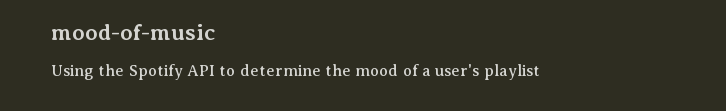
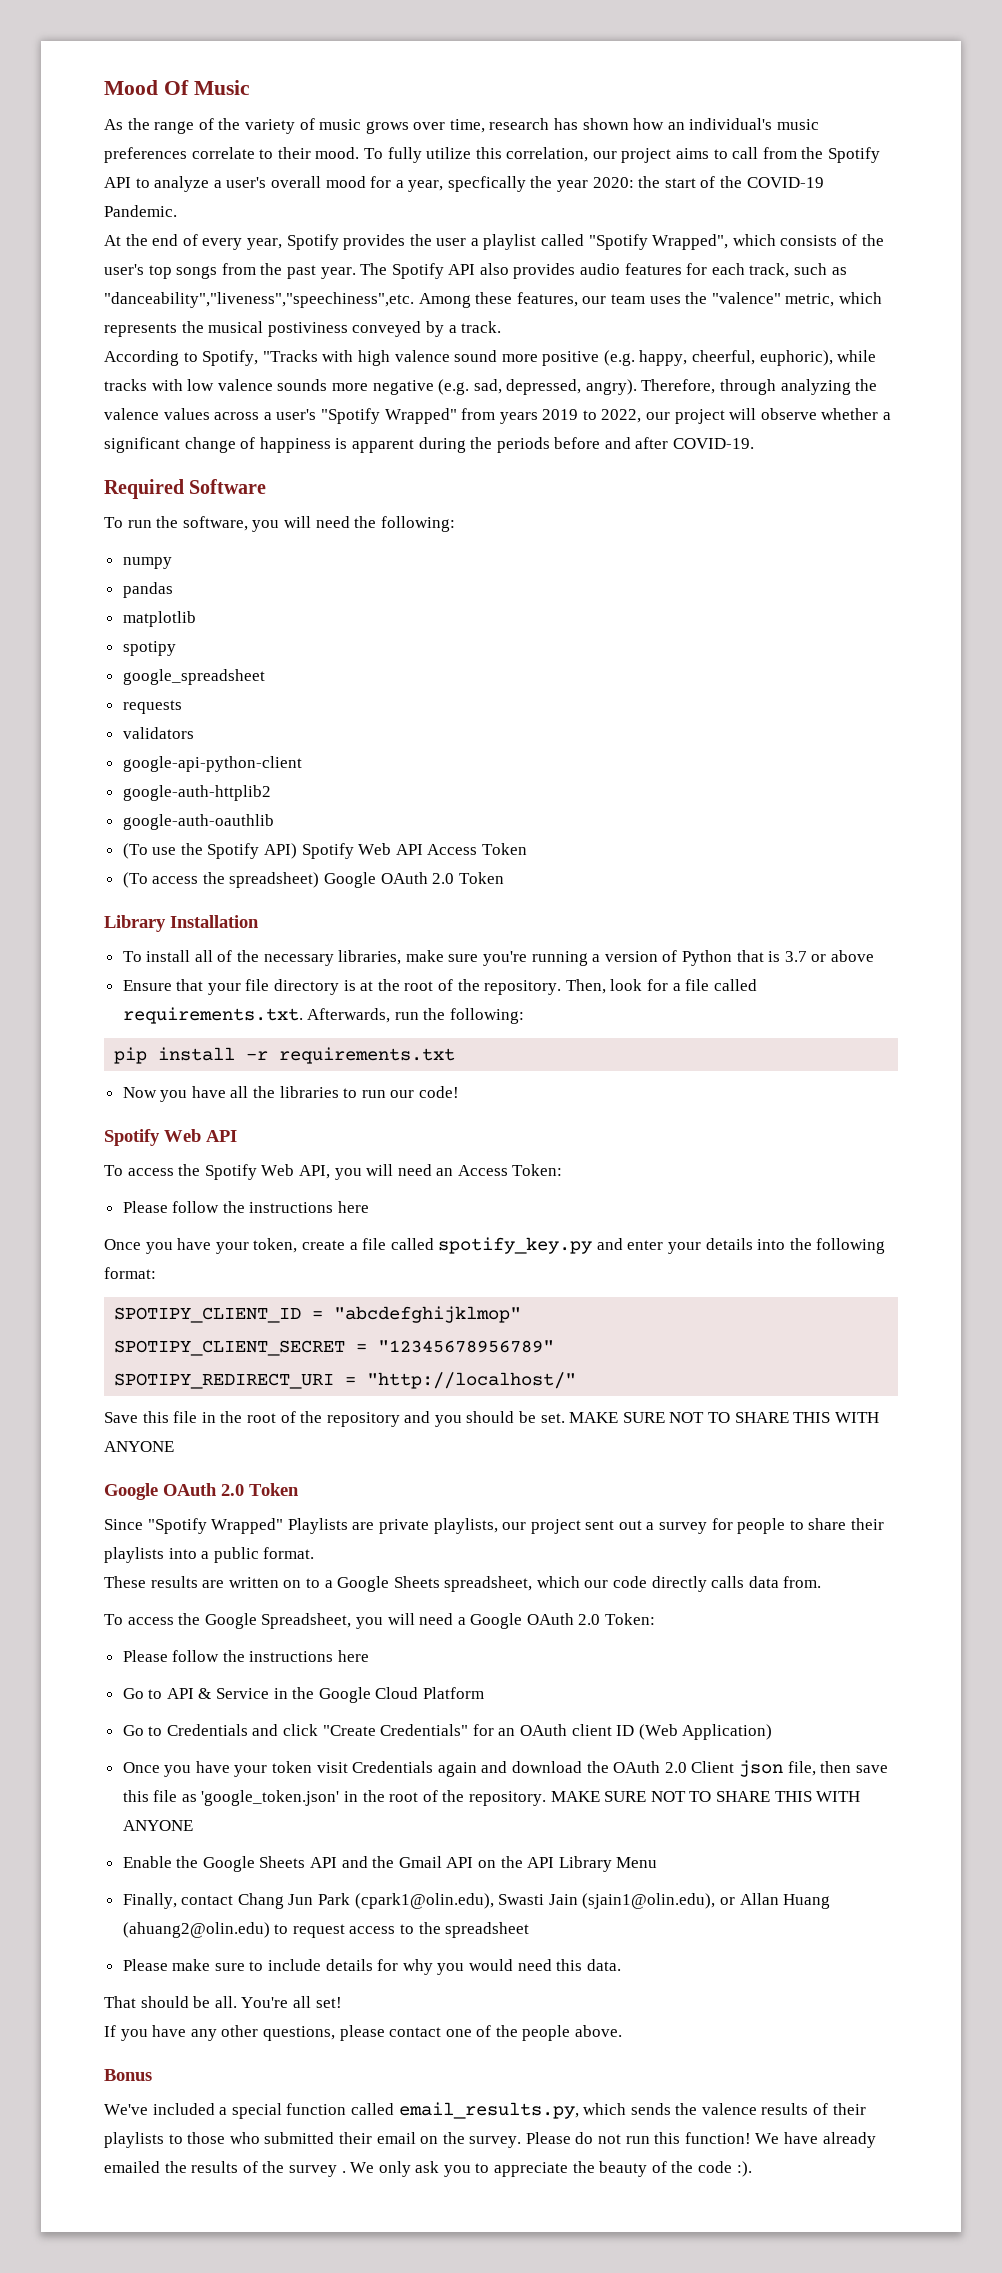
- mood-of-music
- Using the Spotify API to determine the mood of a user's playlist
+ Mood Of Music
+ As the range of the variety of music grows over time, research has shown how an individual's music preferences correlate to their mood. To fully utilize this correlation, our project aims to call from the Spotify API to analyze a user's overall mood for a year, specfically the year 2020: the start of the COVID-19 Pandemic.
+ At the end of every year, Spotify provides the user a playlist called "Spotify Wrapped", which consists of the user's top songs from the past year. The Spotify API also provides audio features for each track, such as "danceability","liveness","speechiness",etc. Among these features, our team uses the "valence" metric, which represents the musical postiviness conveyed by a track.
+ According to Spotify, "Tracks with high valence sound more positive (e.g. happy, cheerful, euphoric), while tracks with low valence sounds more negative (e.g. sad, depressed, angry). Therefore, through analyzing the valence values across a user's "Spotify Wrapped" from years 2019 to 2022, our project will observe whether a significant change of happiness is apparent during the periods before and after COVID-19.
+ Required Software
+ To run the software, you will need the following:
+ numpy
+ pandas
+ matplotlib
+ spotipy
+ google_spreadsheet
+ requests
+ validators
+ google-api-python-client
+ google-auth-httplib2
+ google-auth-oauthlib
+ (To use the Spotify API) Spotify Web API Access Token
+ (To access the spreadsheet) Google OAuth 2.0 Token
+ Library Installation
+ To install all of the necessary libraries, make sure you're running a version of Python that is 3.7 or above
+ Ensure that your file directory is at the root of the repository. Then, look for a file called requirements.txt. Afterwards, run the following:
+ pip install -r requirements.txt
+ Now you have all the libraries to run our code!
+ Spotify Web API
+ To access the Spotify Web API, you will need an Access Token:
+ Please follow the instructions here
+ Once you have your token, create a file called spotify_key.py and enter your details into the following format:
+ SPOTIPY_CLIENT_ID = "abcdefghijklmop"
+ SPOTIPY_CLIENT_SECRET = "12345678956789"
+ SPOTIPY_REDIRECT_URI = "http://localhost/"
+ Save this file in the root of the repository and you should be set. MAKE SURE NOT TO SHARE THIS WITH ANYONE
+ Google OAuth 2.0 Token
+ Since "Spotify Wrapped" Playlists are private playlists, our project sent out a survey for people to share their playlists into a public format.
+ These results are written on to a Google Sheets spreadsheet, which our code directly calls data from.
+ To access the Google Spreadsheet, you will need a Google OAuth 2.0 Token:
+ Please follow the instructions here
+ Go to API & Service in the Google Cloud Platform
+ Go to Credentials and click "Create Credentials" for an OAuth client ID (Web Application)
+ Once you have your token visit Credentials again and download the OAuth 2.0 Client json file, then save this file as 'google_token.json' in the root of the repository. MAKE SURE NOT TO SHARE THIS WITH ANYONE
+ Enable the Google Sheets API and the Gmail API on the API Library Menu
+ Finally, contact Chang Jun Park (cpark1@olin.edu), Swasti Jain (sjain1@olin.edu), or Allan Huang (ahuang2@olin.edu) to request access to the spreadsheet
+ Please make sure to include details for why you would need this data.
+ That should be all. You're all set!
+ If you have any other questions, please contact one of the people above.
+ Bonus
+ We've included a special function called email_results.py, which sends the valence results of their playlists to those who submitted their email on the survey. Please do not run this function! We have already emailed the results of the survey . We only ask you to appreciate the beauty of the code :).

